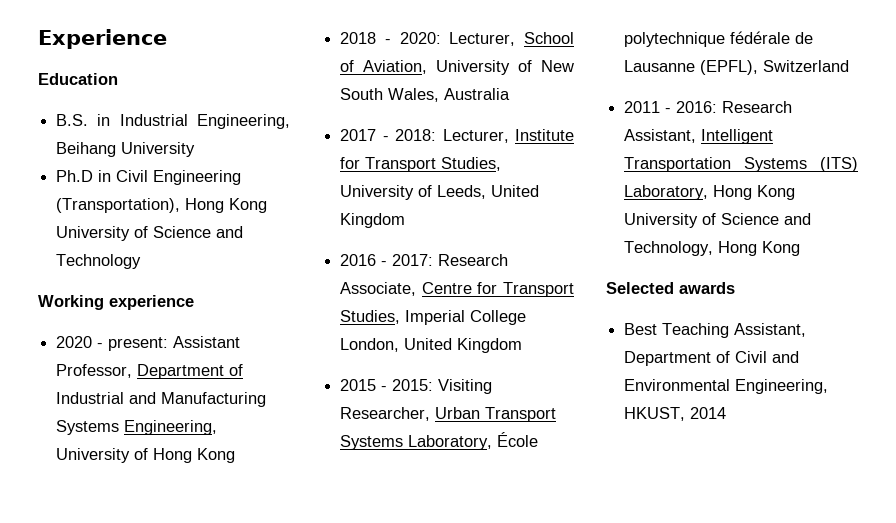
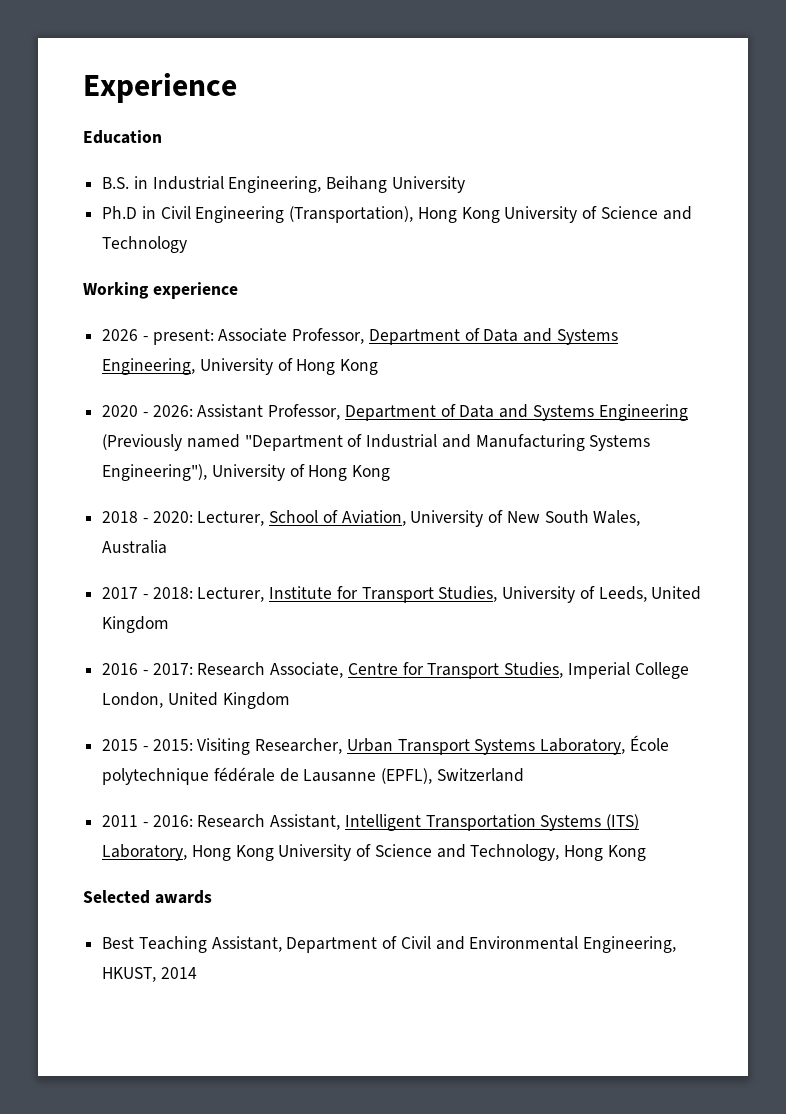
+ 2026 - present: Associate Professor, Department of Data and Systems Engineering, University of Hong Kong
- 2020 - present: Assistant Professor, Department of Industrial and Manufacturing Systems Engineering, University of Hong Kong
+ 2020 - 2026: Assistant Professor, Department of Data and Systems Engineering (Previously named "Department of Industrial and Manufacturing Systems Engineering"), University of Hong Kong

